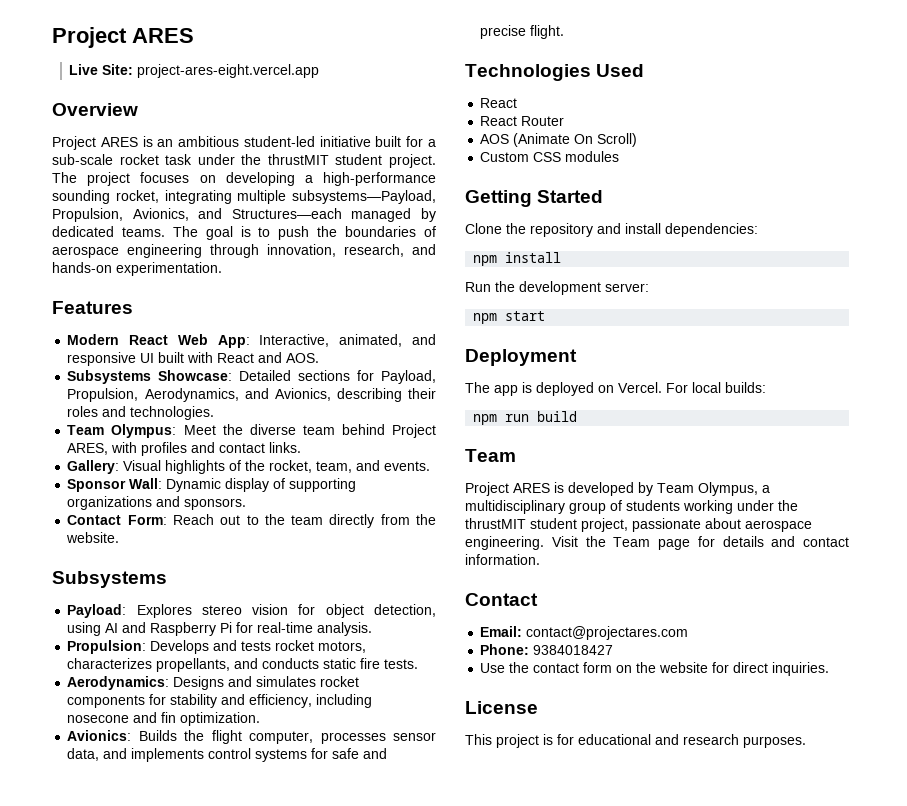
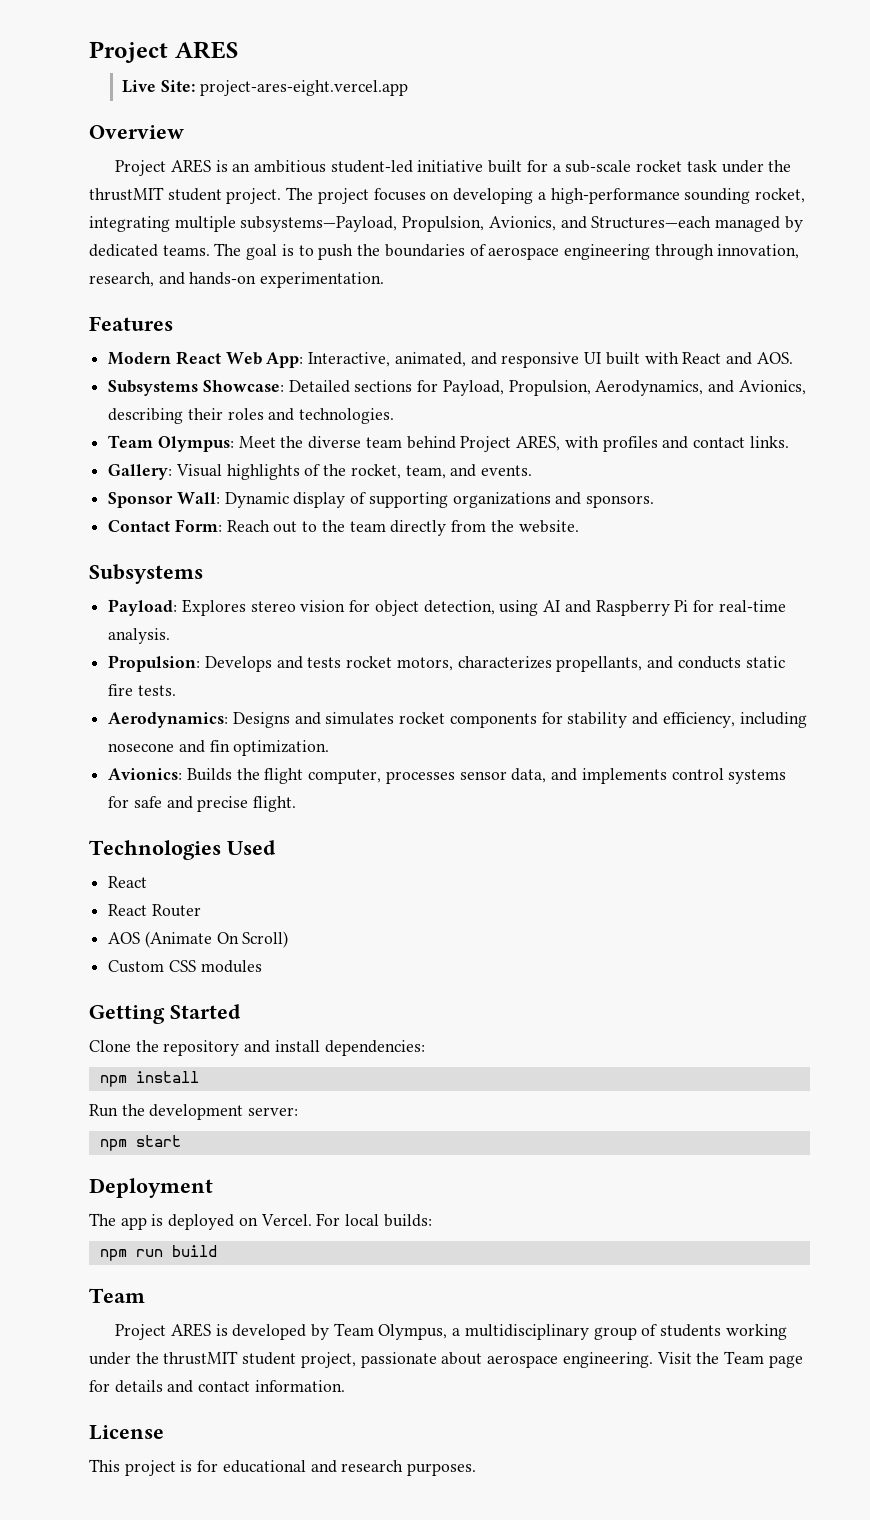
  Visit the Team page for details and contact information.
- Contact
- Email: contact@projectares.com
- Phone: 9384018427
- Use the contact form on the website for direct inquiries.

